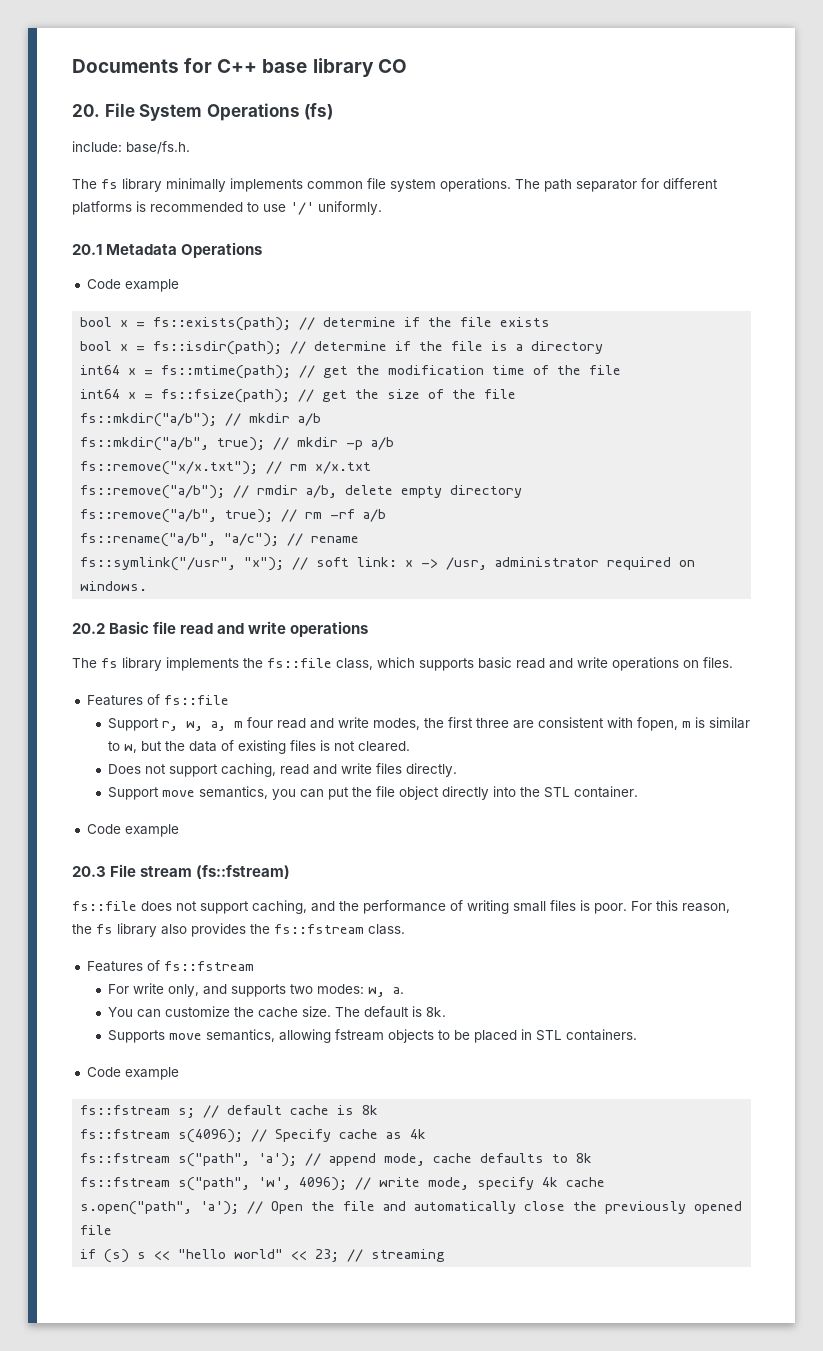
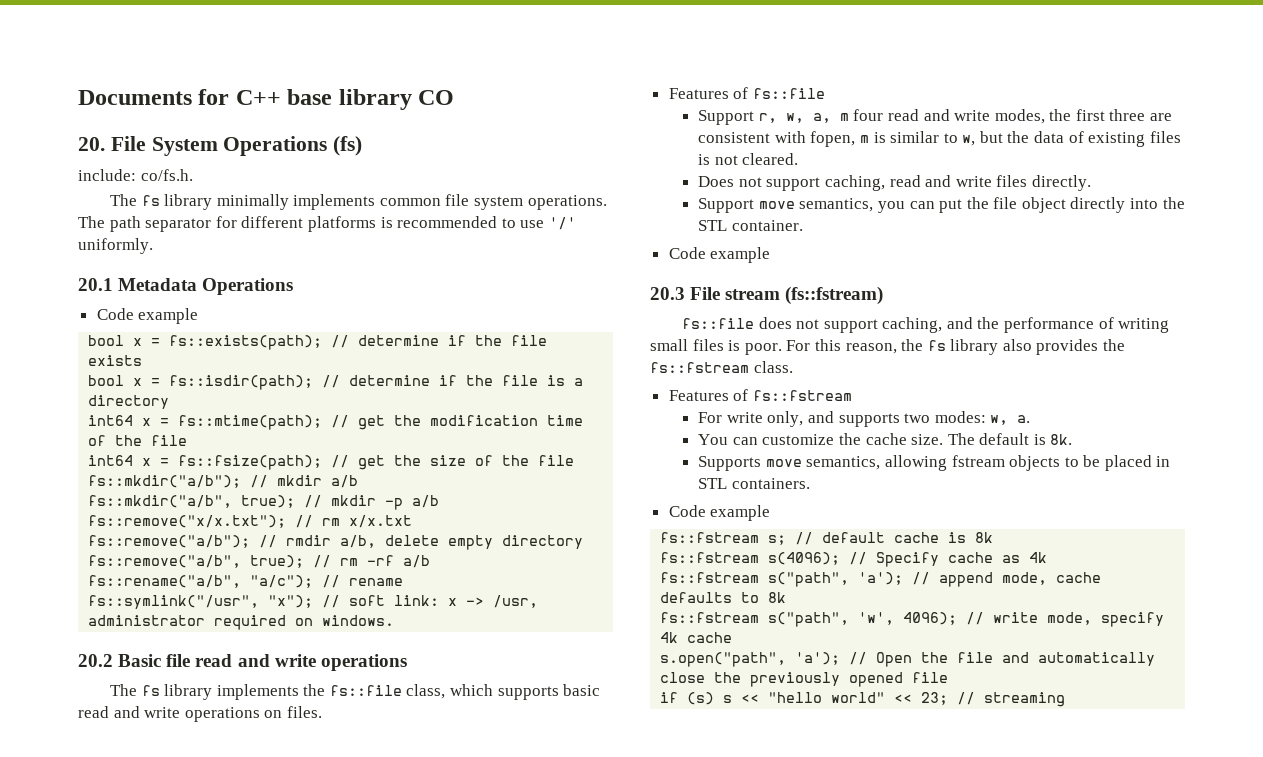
- include: base/fs.h.
+ include: co/fs.h.

